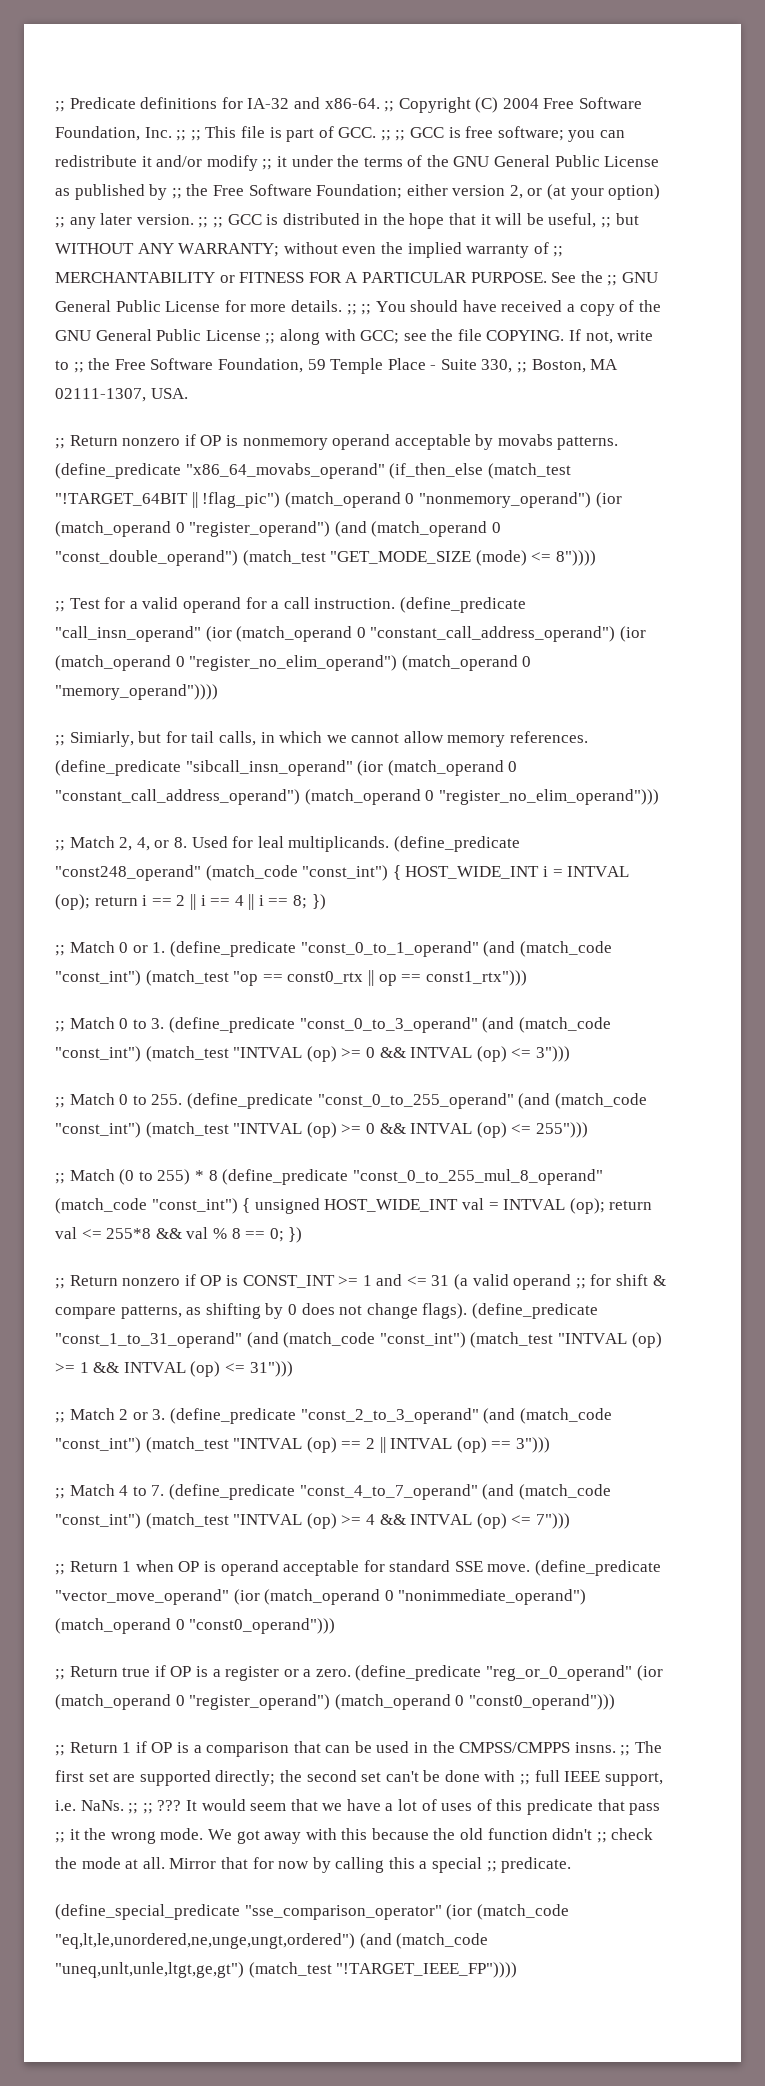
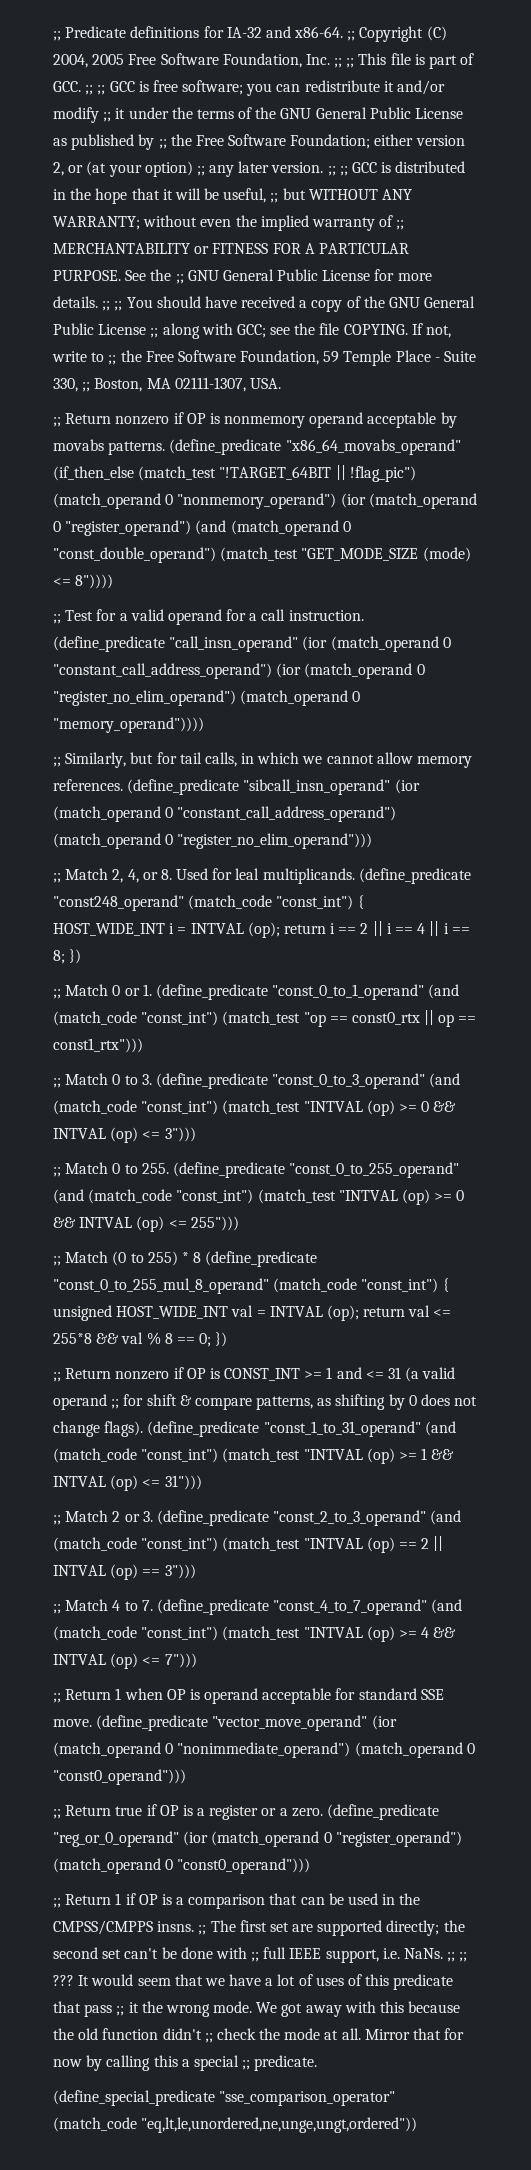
- Copyright (C) 2004 Free Software Foundation, Inc. ;;
+ Copyright (C) 2004, 2005 Free Software Foundation, Inc. ;;
- ;; Simiarly, but for tail calls, in which we cannot allow memory references.
+ ;; Similarly, but for tail calls, in which we cannot allow memory references.
- (define_special_predicate "sse_comparison_operator" (ior (match_code "eq,lt,le,unordered,ne,unge,ungt,ordered") (and (match_code "uneq,unlt,unle,ltgt,ge,gt") (match_test "!TARGET_IEEE_FP"))))
+ (define_special_predicate "sse_comparison_operator" (match_code "eq,lt,le,unordered,ne,unge,ungt,ordered"))

